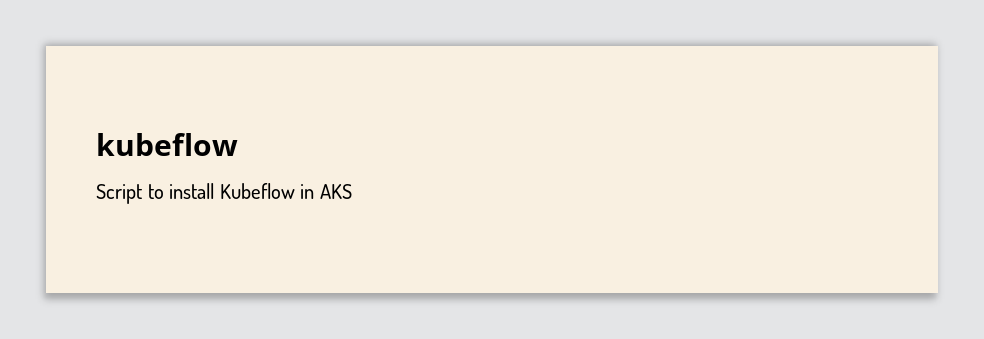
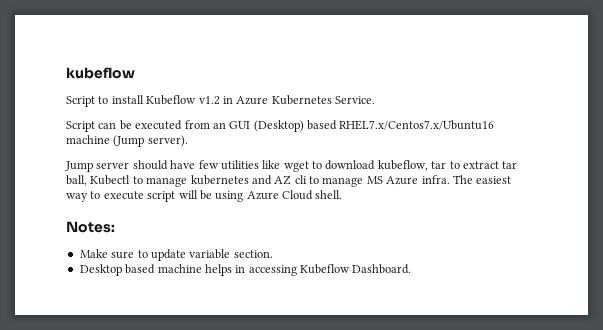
- Script to install Kubeflow in AKS
+ Script to install Kubeflow v1.2 in Azure Kubernetes Service.
+ Script can be executed from an GUI (Desktop) based RHEL7.x/Centos7.x/Ubuntu16 machine (Jump server).
+ Jump server should have few utilities like wget to download kubeflow, tar to extract tar ball, Kubectl to manage kubernetes and AZ cli to manage MS Azure infra. The easiest way to execute script will be using Azure Cloud shell.
+ Notes:
+ Make sure to update variable section.
+ Desktop based machine helps in accessing Kubeflow Dashboard.

